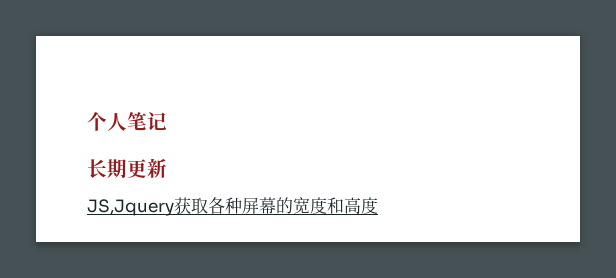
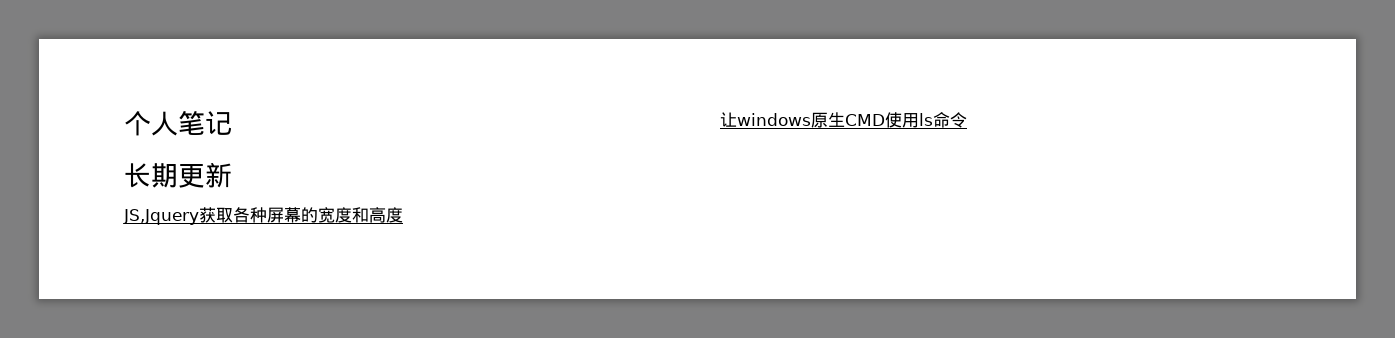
+ 让windows原生CMD使用ls命令

